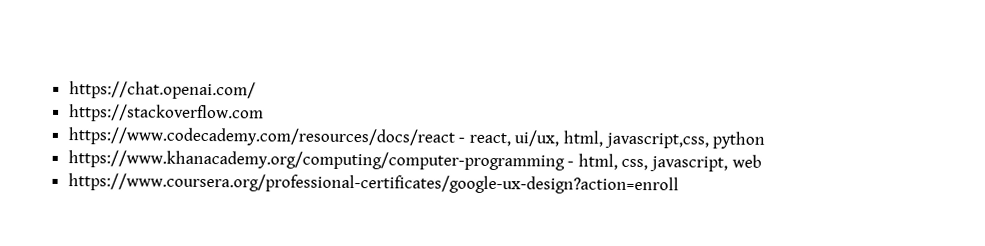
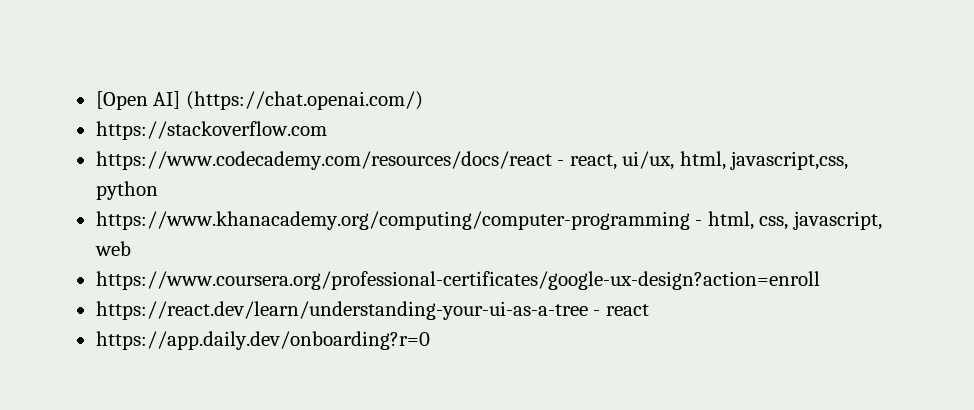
- https://chat.openai.com/
+ [Open AI] (https://chat.openai.com/)
+ https://react.dev/learn/understanding-your-ui-as-a-tree - react
+ https://app.daily.dev/onboarding?r=0

